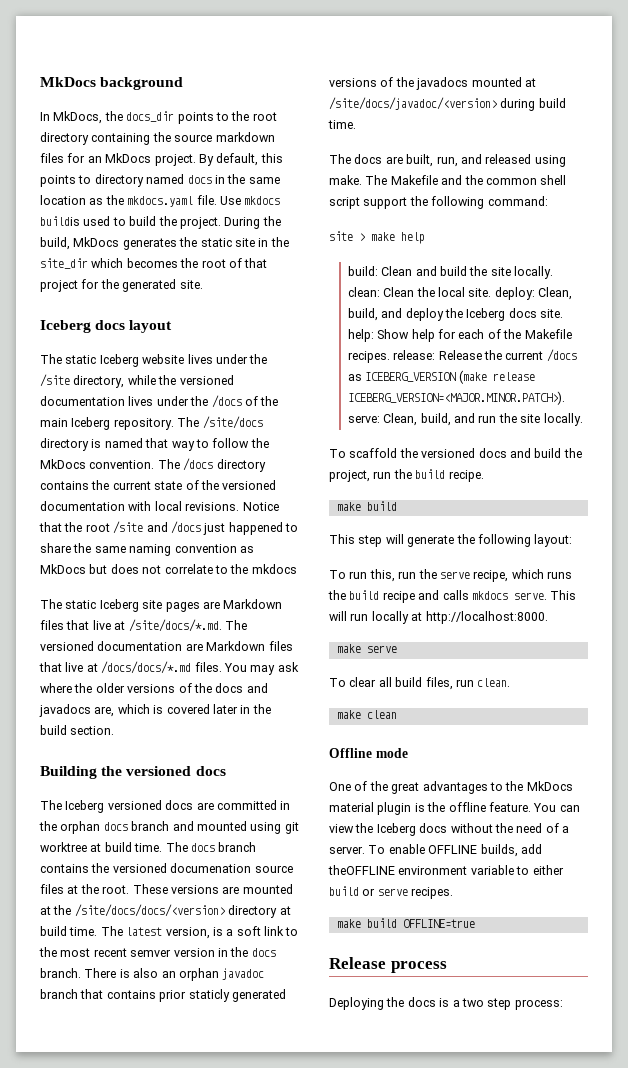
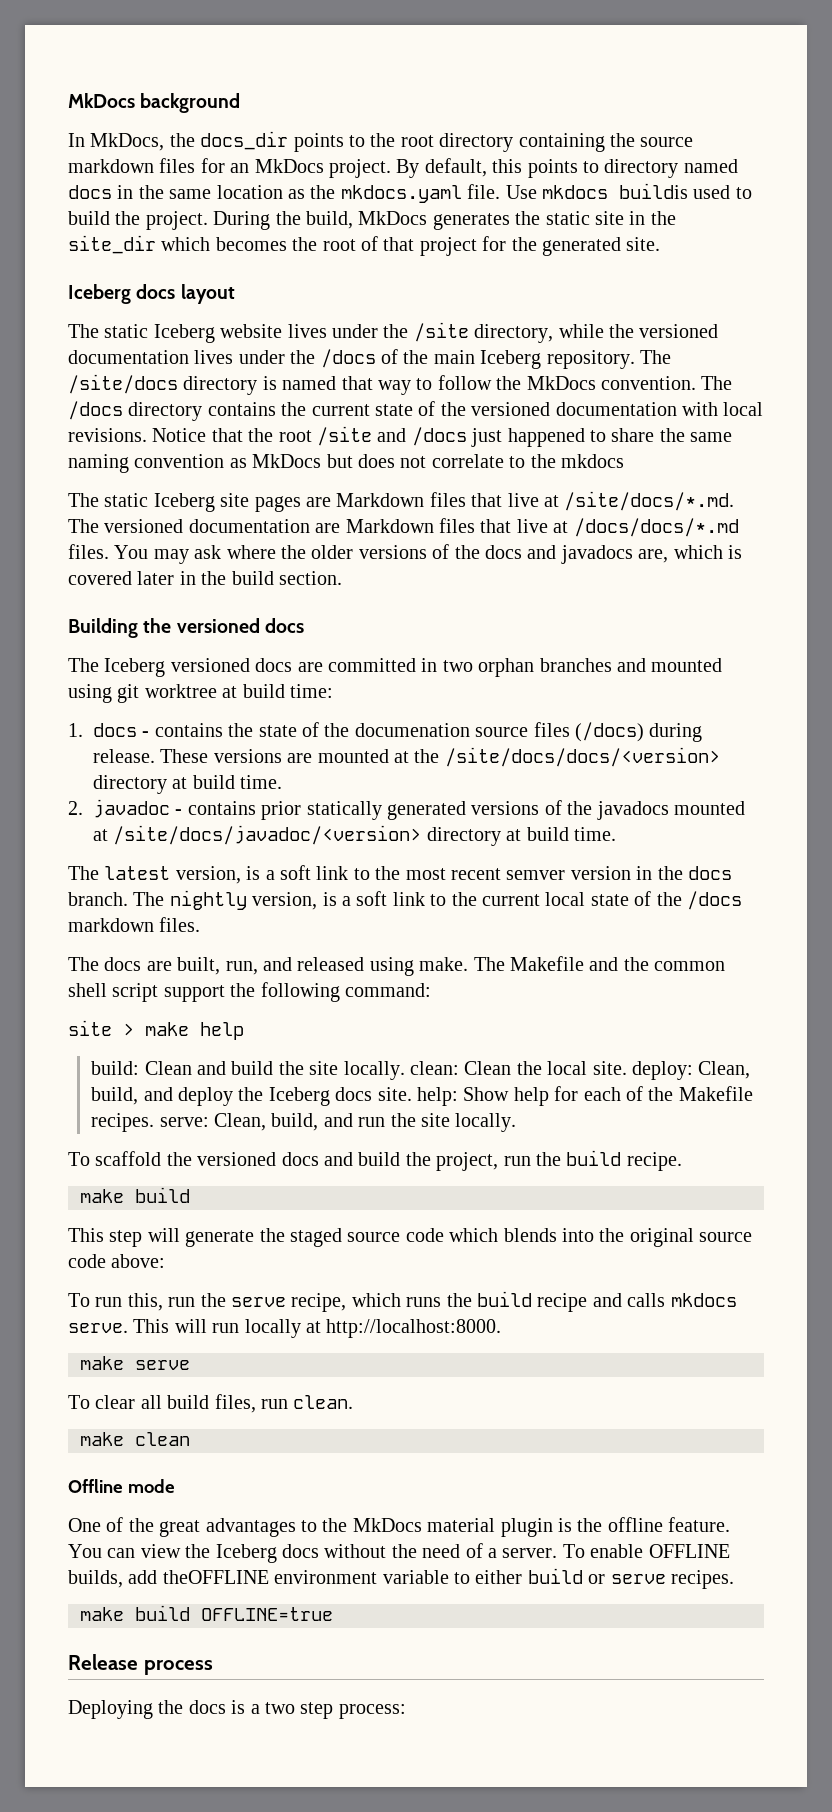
- The Iceberg versioned docs are committed in the orphan docs branch and mounted using git worktree at build time. The docs branch contains the versioned documenation source files at the root.
+ The Iceberg versioned docs are committed in two orphan branches and mounted using git worktree at build time:
+ 1. docs - contains the state of the documenation source files (/docs) during release.
- These versions are mounted at the /site/docs/docs/<version> directory at build time. The latest version, is a soft link to the most recent semver version in the docs branch.
+ These versions are mounted at the /site/docs/docs/<version> directory at build time.
+ 2. javadoc - contains prior statically generated versions of the javadocs mounted at /site/docs/javadoc/<version> directory at build time.
+ The latest version, is a soft link to the most recent semver version in the docs branch.
- There is also an orphan javadoc branch that contains prior staticly generated versions of the javadocs mounted at /site/docs/javadoc/<version> during build time.
+ The nightly version, is a soft link to the current local state of the /docs markdown files.
- build: Clean and build the site locally. clean: Clean the local site. deploy: Clean, build, and deploy the Iceberg docs site. help: Show help for each of the Makefile recipes. release: Release the current /docs as ICEBERG_VERSION (make release ICEBERG_VERSION=<MAJOR.MINOR.PATCH>). serve: Clean, build, and run the site locally.
+ build: Clean and build the site locally. clean: Clean the local site. deploy: Clean, build, and deploy the Iceberg docs site. help: Show help for each of the Makefile recipes. serve: Clean, build, and run the site locally.
- This step will generate the following layout:
+ This step will generate the staged source code which blends into the original source code above:

